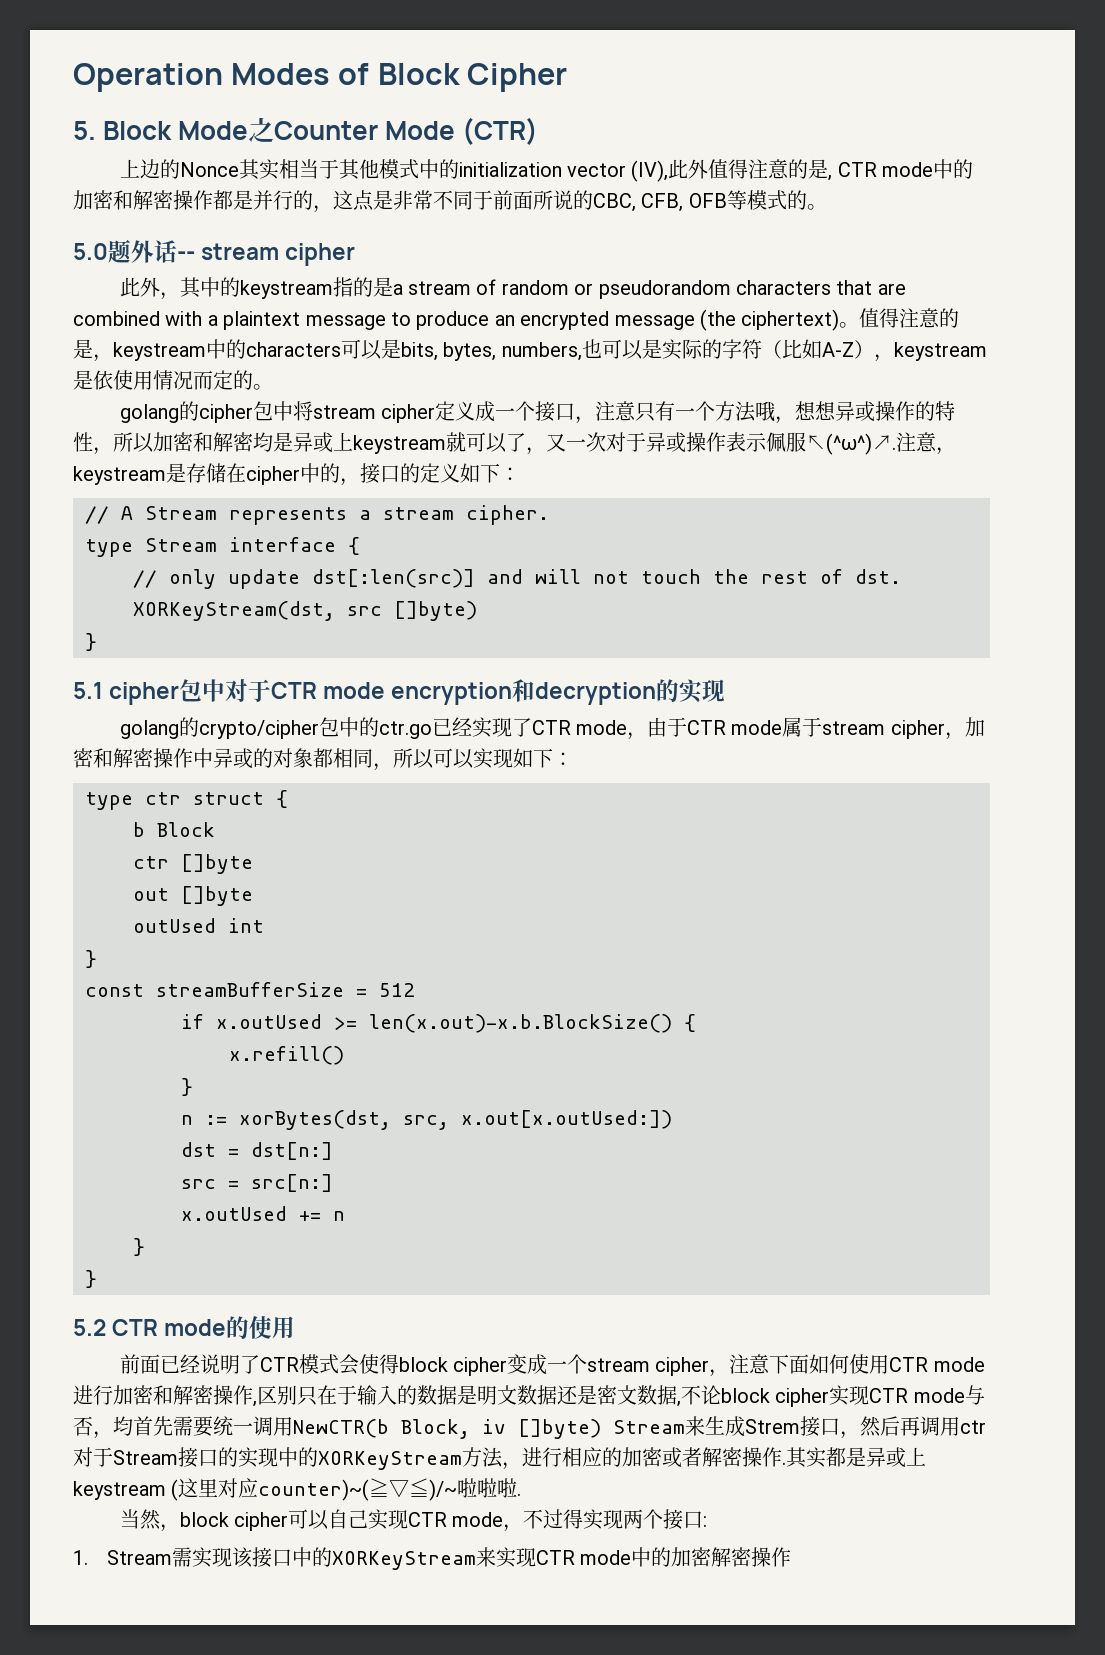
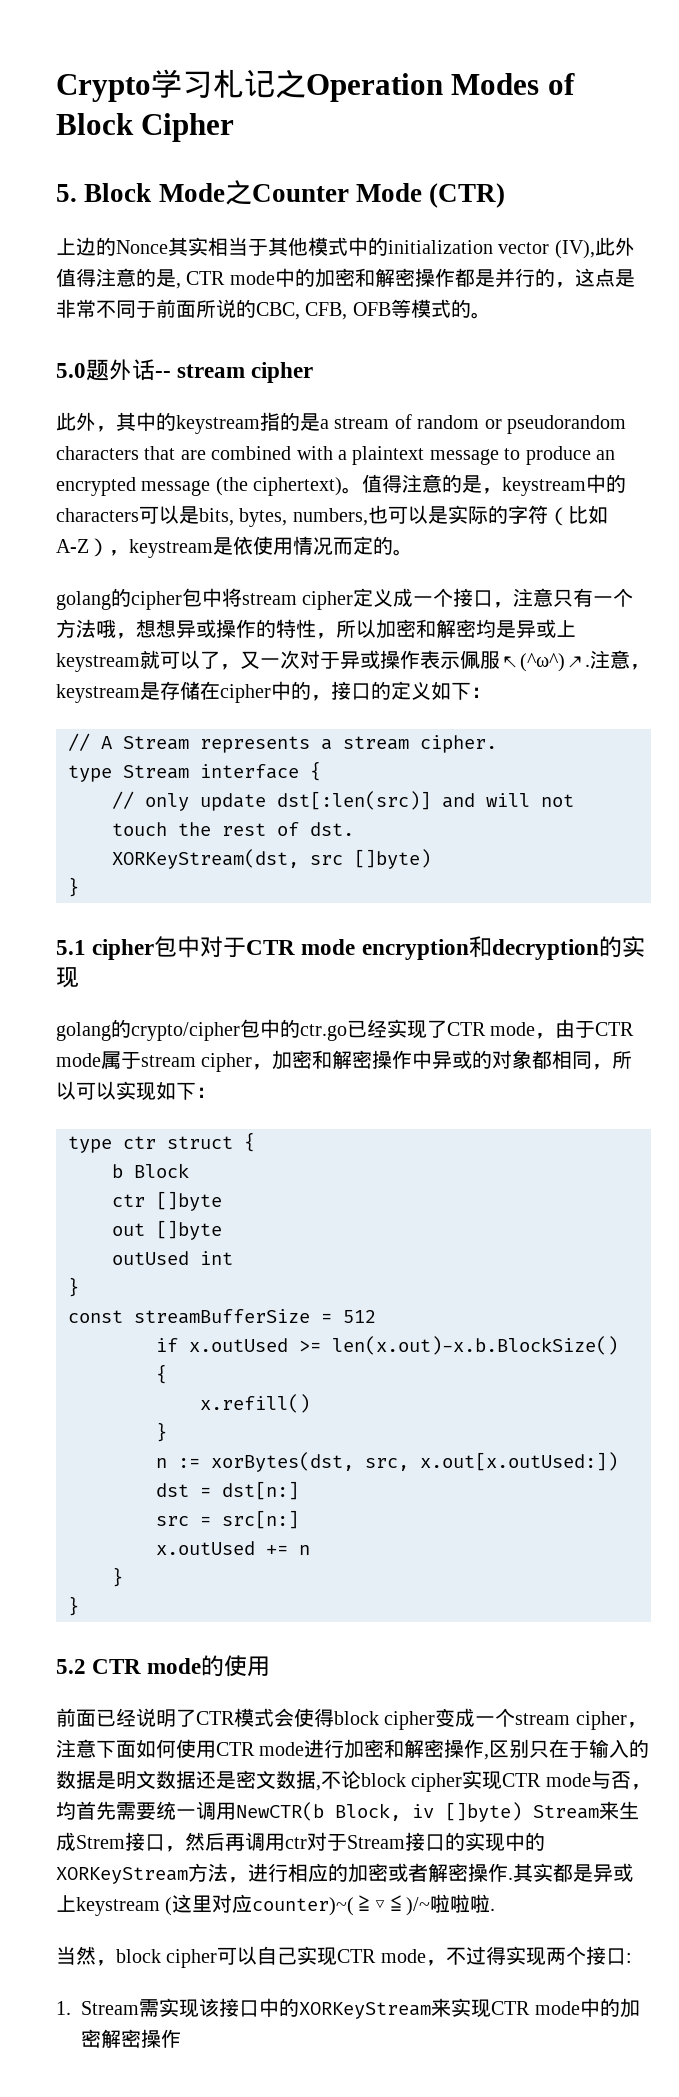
- Operation Modes of Block Cipher
+ Crypto学习札记之Operation Modes of Block Cipher

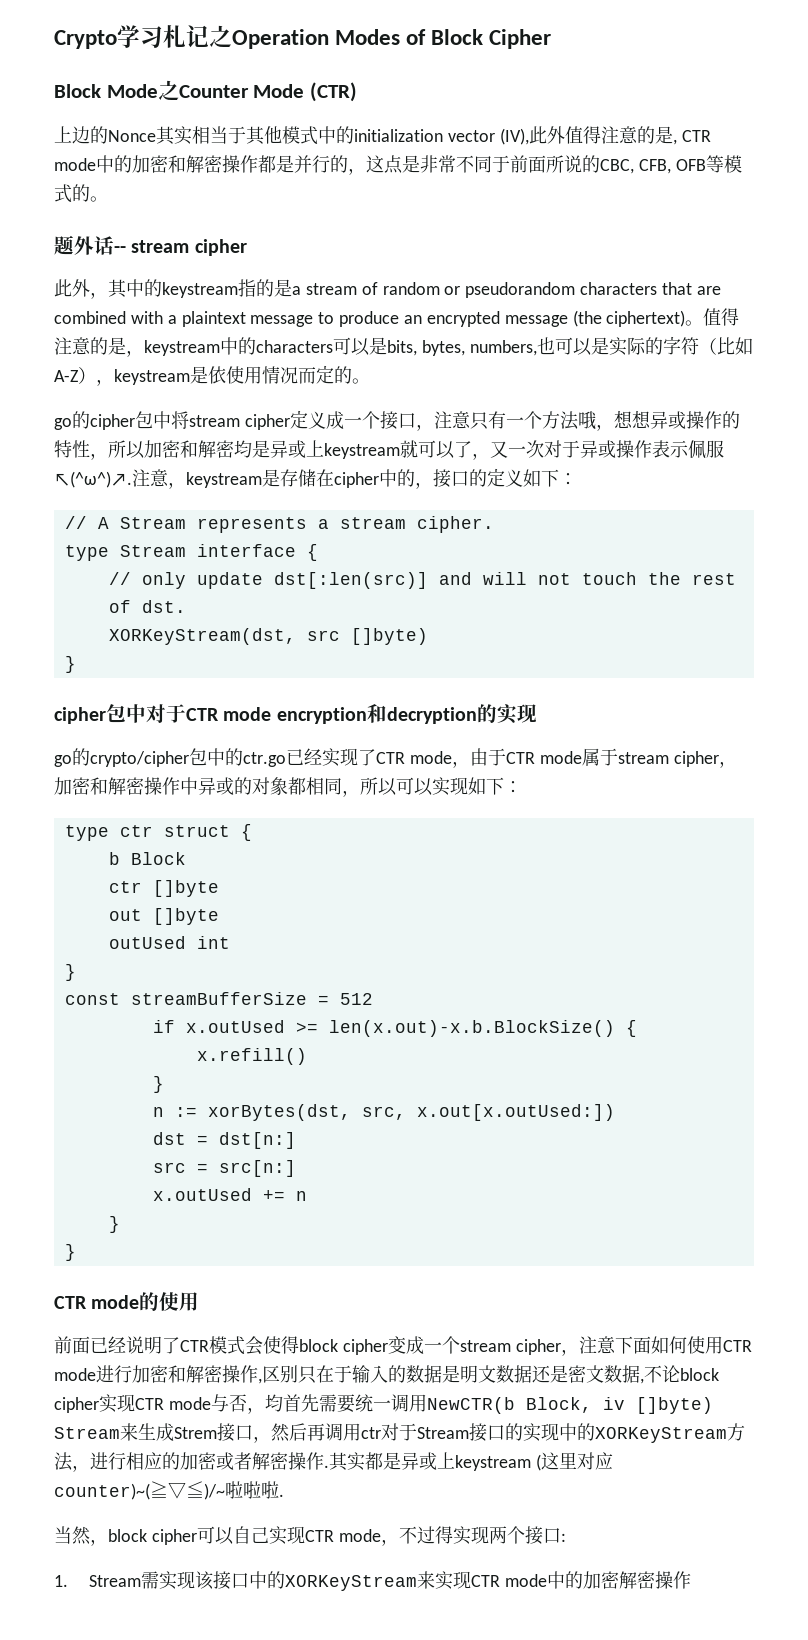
- 5. Block Mode之Counter Mode (CTR)
+ Block Mode之Counter Mode (CTR)
- 5.0题外话-- stream cipher
+ 题外话-- stream cipher
- golang的cipher包中将stream cipher定义成一个接口，注意只有一个方法哦，想想异或操作的特性，所以加密和解密均是异或上keystream就可以了，又一次对于异或操作表示佩服↖(^ω^)↗.
+ go的cipher包中将stream cipher定义成一个接口，注意只有一个方法哦，想想异或操作的特性，所以加密和解密均是异或上keystream就可以了，又一次对于异或操作表示佩服↖(^ω^)↗.
- 5.1 cipher包中对于CTR mode encryption和decryption的实现
+ cipher包中对于CTR mode encryption和decryption的实现
- golang的crypto/cipher包中的ctr.go已经实现了CTR mode，由于CTR mode属于stream cipher，加密和解密操作中异或的对象都相同，所以可以实现如下：
+ go的crypto/cipher包中的ctr.go已经实现了CTR mode，由于CTR mode属于stream cipher，加密和解密操作中异或的对象都相同，所以可以实现如下：
- 5.2 CTR mode的使用
+ CTR mode的使用

